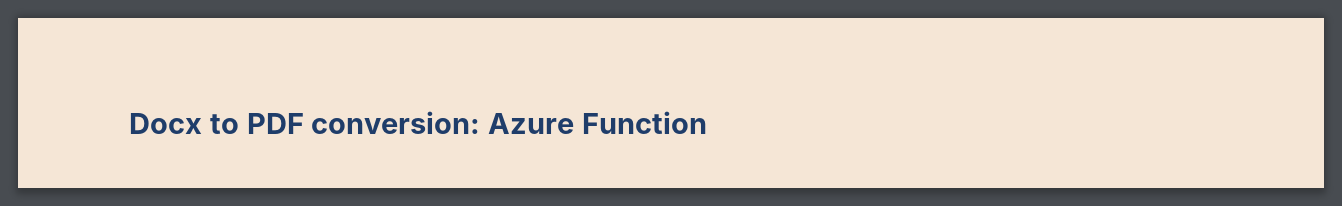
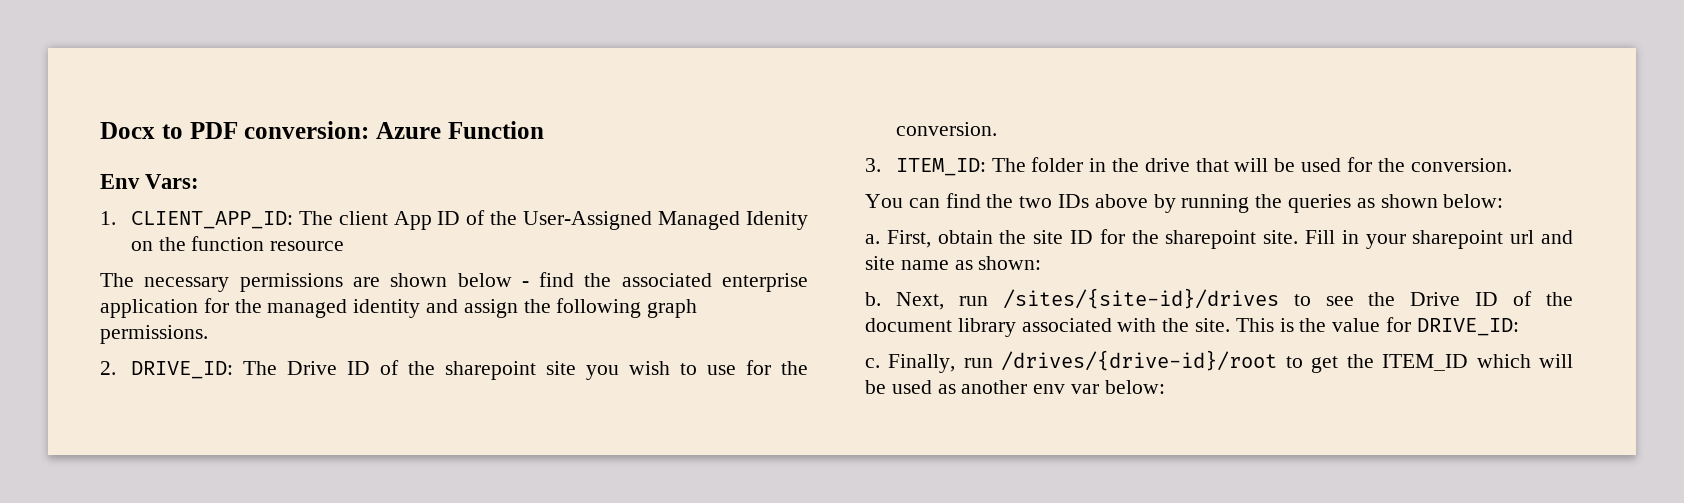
+ Env Vars:
+ 1. CLIENT_APP_ID: The client App ID of the User-Assigned Managed Idenity on the function resource
+ The necessary permissions are shown below - find the associated enterprise application for the managed identity and assign the following graph permissions.
+ 2. DRIVE_ID: The Drive ID of the sharepoint site you wish to use for the conversion.
+ 3. ITEM_ID: The folder in the drive that will be used for the conversion.
+ You can find the two IDs above by running the queries as shown below:
+ a. First, obtain the site ID for the sharepoint site. Fill in your sharepoint url and site name as shown:
+ b. Next, run /sites/{site-id}/drives to see the Drive ID of the document library associated with the site. This is the value for DRIVE_ID:
+ c. Finally, run /drives/{drive-id}/root to get the ITEM_ID which will be used as another env var below:

